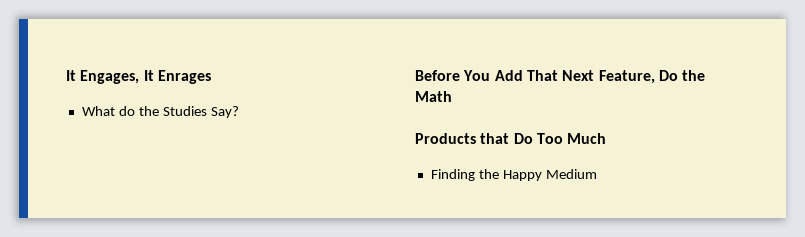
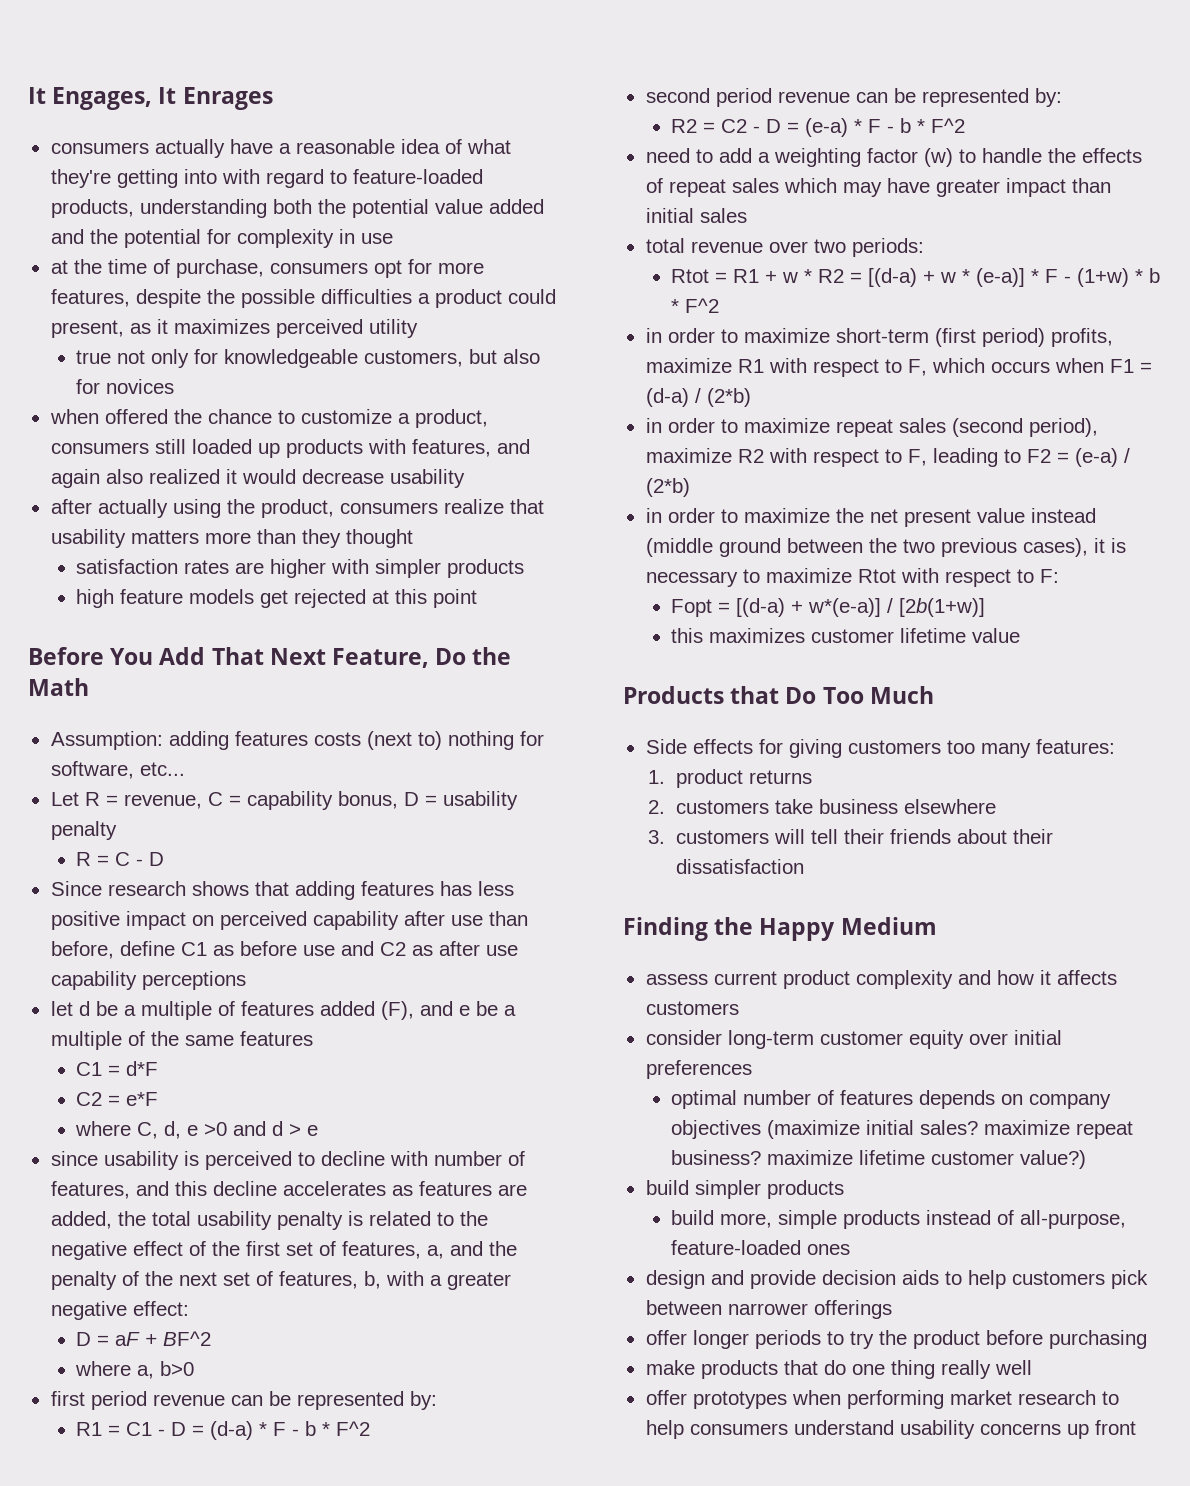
- What do the Studies Say?
+ consumers actually have a reasonable idea of what they're getting into with regard to feature-loaded products, understanding both the potential value added and the potential for complexity in use
+ at the time of purchase, consumers opt for more features, despite the possible difficulties a product could present, as it maximizes perceived utility
+ true not only for knowledgeable customers, but also for novices
+ when offered the chance to customize a product, consumers still loaded up products with features, and again also realized it would decrease usability
+ after actually using the product, consumers realize that usability matters more than they thought
+ satisfaction rates are higher with simpler products
+ high feature models get rejected at this point
+ Assumption: adding features costs (next to) nothing for software, etc...
+ Let R = revenue, C = capability bonus, D = usability penalty
+ R = C - D
+ Since research shows that adding features has less positive impact on perceived capability after use than before, define C1 as before use and C2 as after use capability perceptions
+ let d be a multiple of features added (F), and e be a multiple of the same features
+ C1 = d*F
+ C2 = e*F
+ where C, d, e >0 and d > e
+ since usability is perceived to decline with number of features, and this decline accelerates as features are added, the total usability penalty is related to the negative effect of the first set of features, a, and the penalty of the next set of features, b, with a greater negative effect:
+ D = aF + BF^2
+ where a, b>0
+ first period revenue can be represented by:
+ R1 = C1 - D = (d-a) * F - b * F^2
+ second period revenue can be represented by:
+ R2 = C2 - D = (e-a) * F - b * F^2
+ need to add a weighting factor (w) to handle the effects of repeat sales which may have greater impact than initial sales
+ total revenue over two periods:
+ Rtot = R1 + w * R2 = [(d-a) + w * (e-a)] * F - (1+w) * b * F^2
+ in order to maximize short-term (first period) profits, maximize R1 with respect to F, which occurs when F1 = (d-a) / (2*b)
+ in order to maximize repeat sales (second period), maximize R2 with respect to F, leading to F2 = (e-a) / (2*b)
+ in order to maximize the net present value instead (middle ground between the two previous cases), it is necessary to maximize Rtot with respect to F:
+ Fopt = [(d-a) + w*(e-a)] / [2b(1+w)]
+ this maximizes customer lifetime value
+ Side effects for giving customers too many features:
+ 1. product returns
+ 2. customers take business elsewhere
+ 3. customers will tell their friends about their dissatisfaction
  Finding the Happy Medium
+ assess current product complexity and how it affects customers
+ consider long-term customer equity over initial preferences
+ optimal number of features depends on company objectives (maximize initial sales? maximize repeat business? maximize lifetime customer value?)
+ build simpler products
+ build more, simple products instead of all-purpose, feature-loaded ones
+ design and provide decision aids to help customers pick between narrower offerings
+ offer longer periods to try the product before purchasing
+ make products that do one thing really well
+ offer prototypes when performing market research to help consumers understand usability concerns up front

